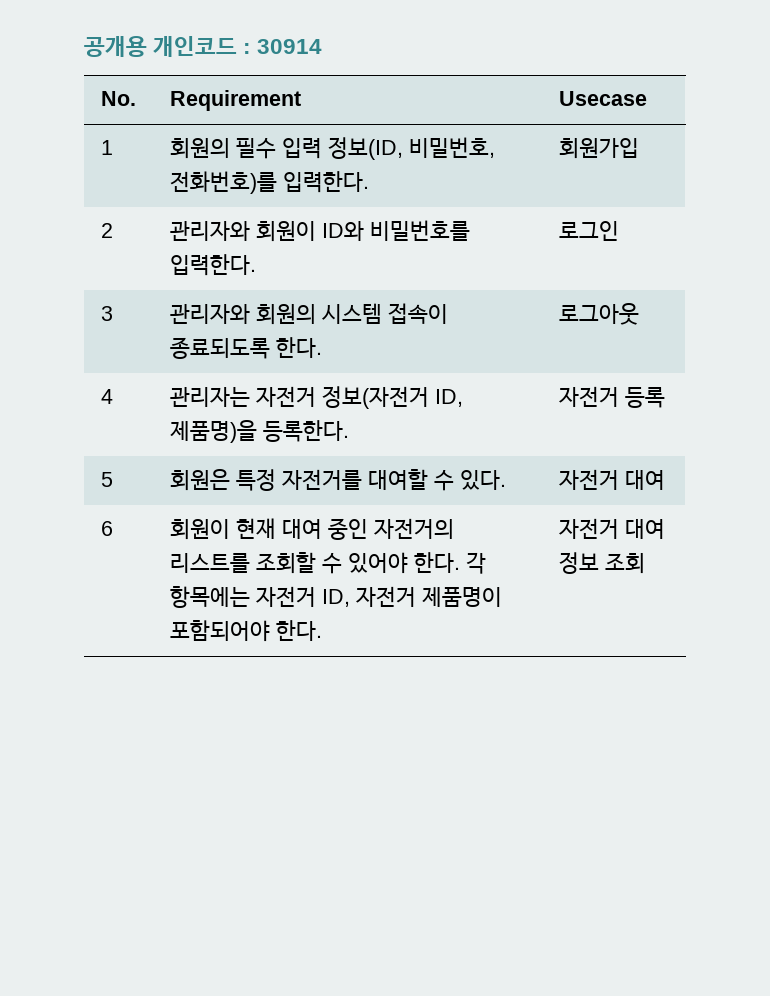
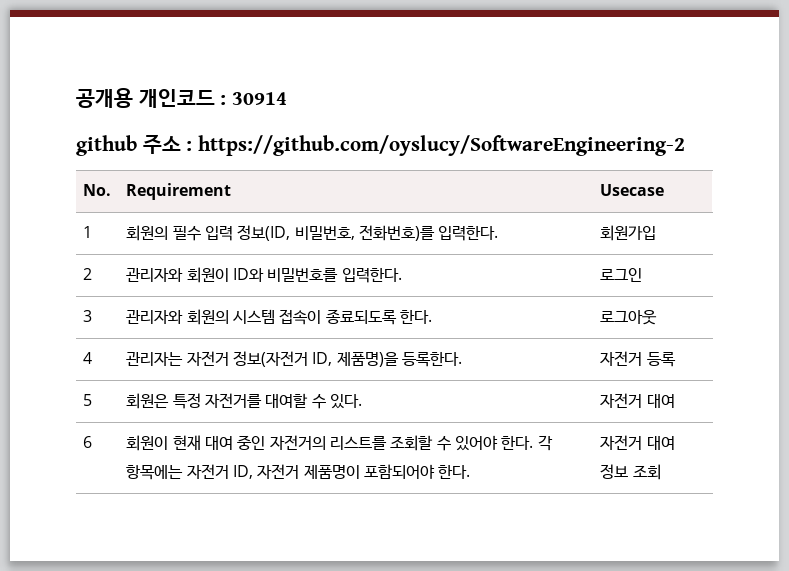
+ github 주소 : https://github.com/oyslucy/SoftwareEngineering-2

